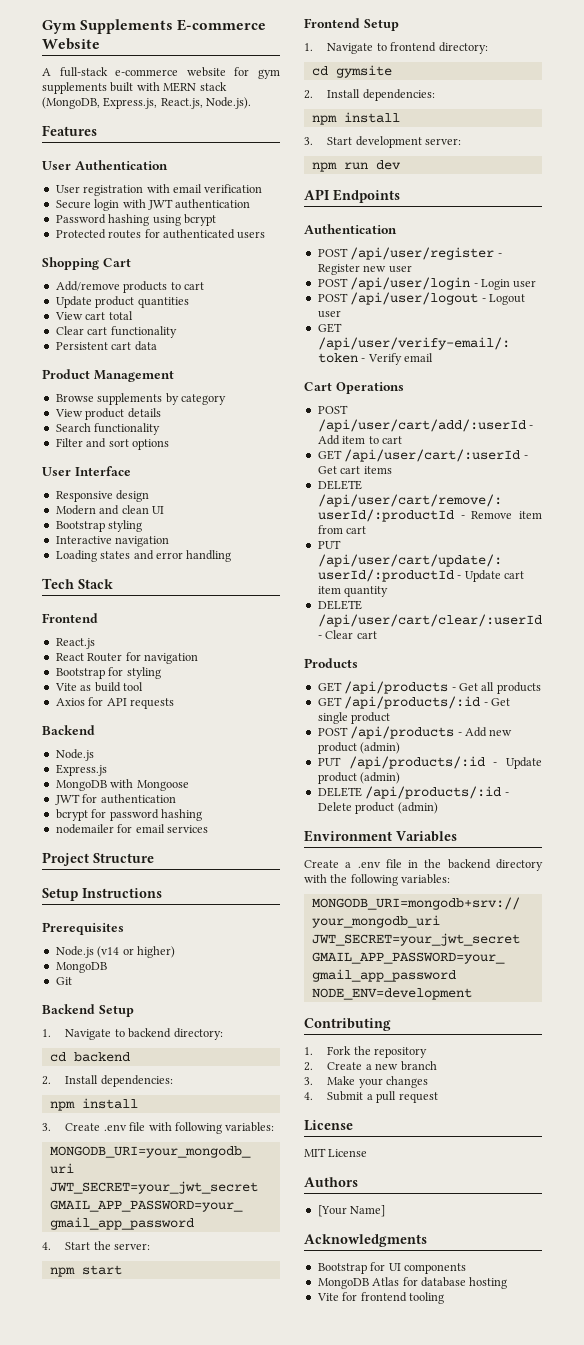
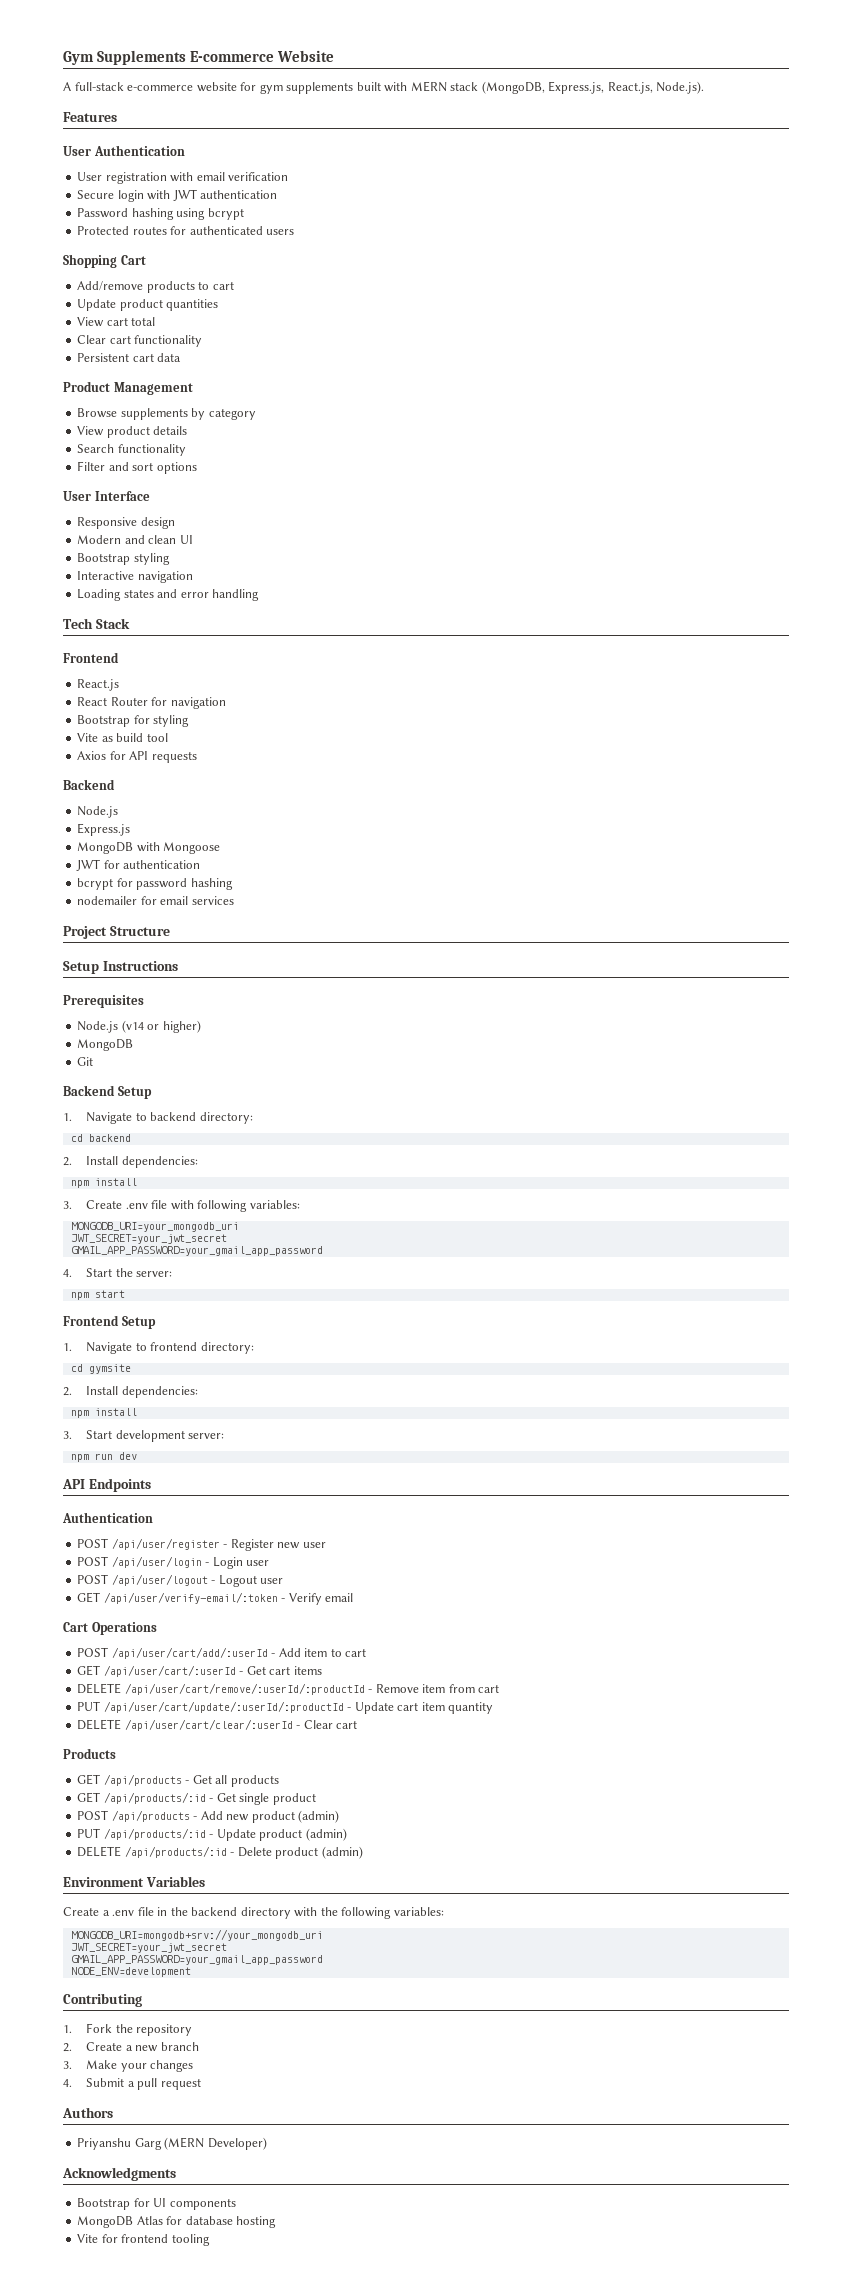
  4. Submit a pull request
- License
- MIT License
  Authors
- [Your Name]
+ Priyanshu Garg (MERN Developer)

